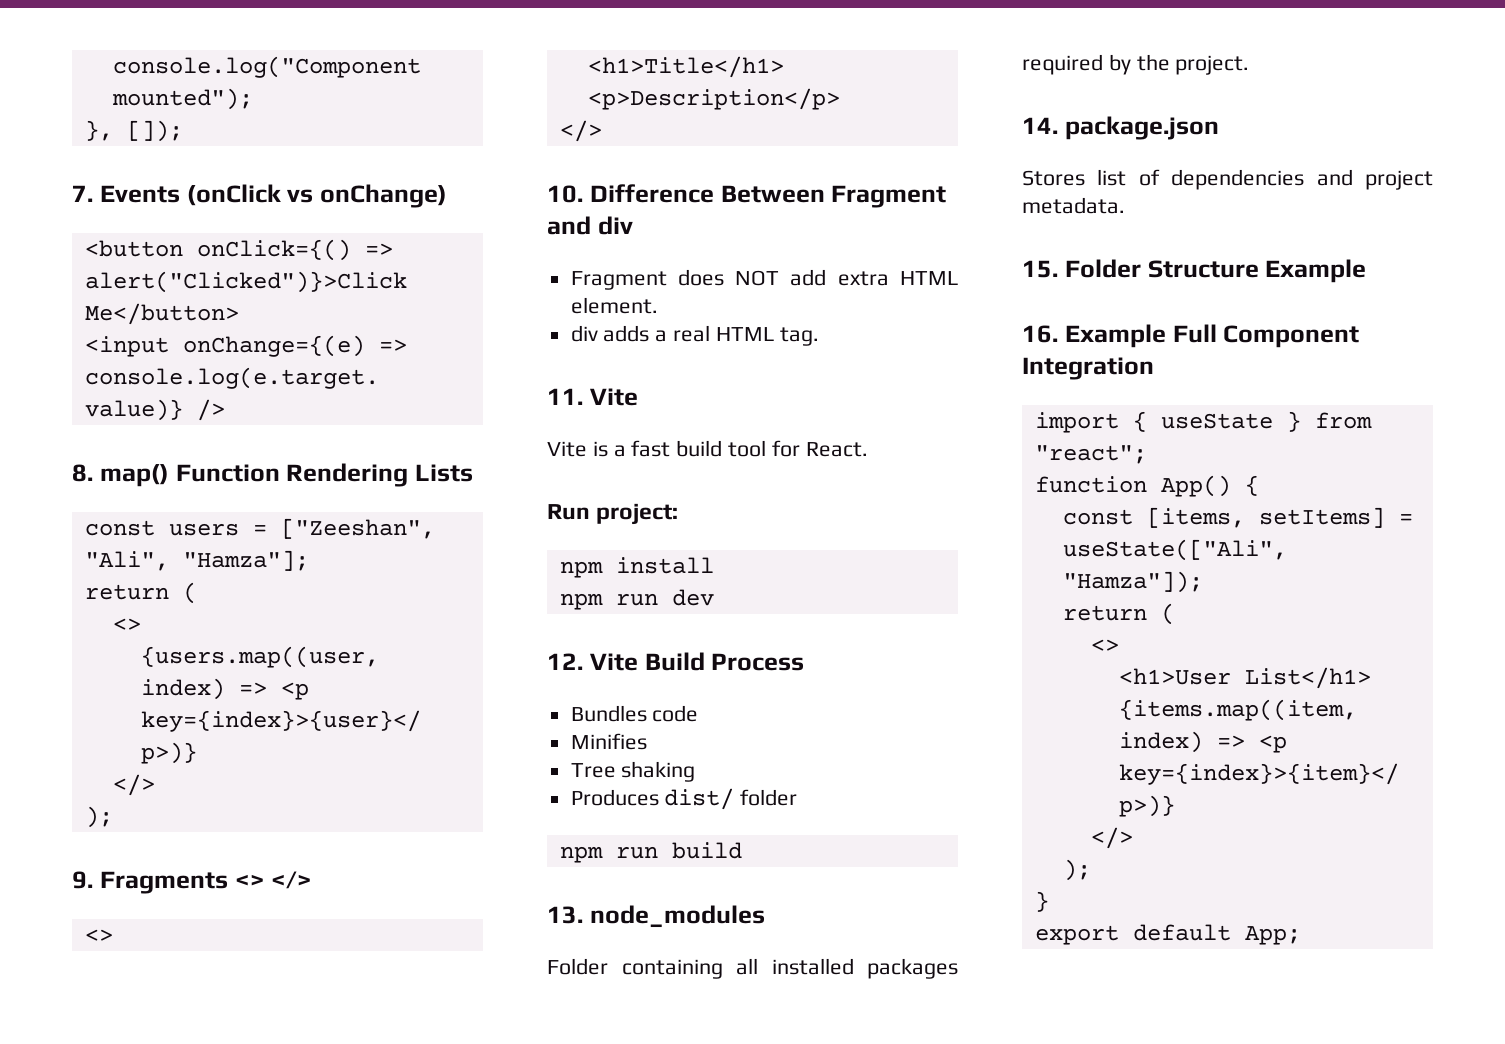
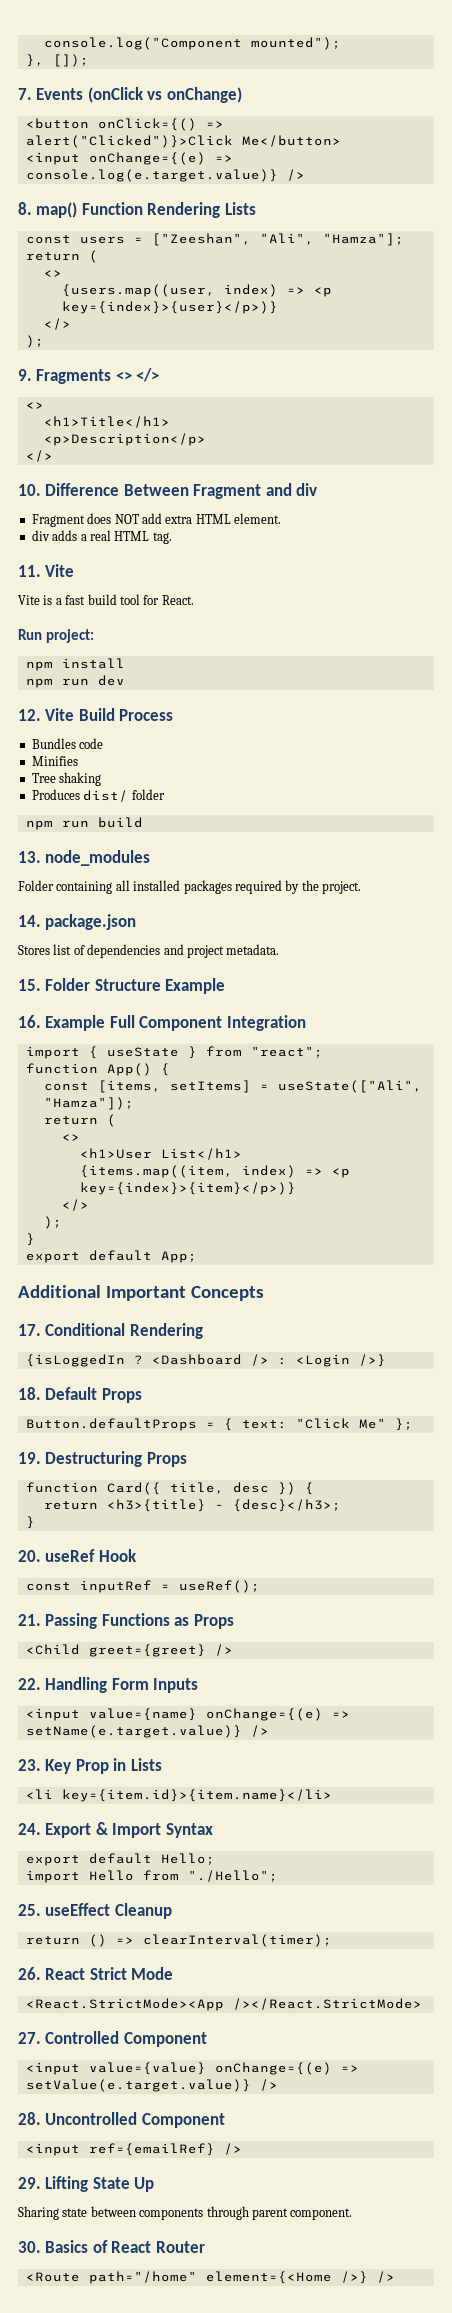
+ Additional Important Concepts
+ 17. Conditional Rendering
+ {isLoggedIn ? <Dashboard /> : <Login />}
+ 18. Default Props
+ Button.defaultProps = { text: "Click Me" };
+ 19. Destructuring Props
+ function Card({ title, desc }) {
+ return <h3>{title} - {desc}</h3>;
+ }
+ 20. useRef Hook
+ const inputRef = useRef();
+ 21. Passing Functions as Props
+ <Child greet={greet} />
+ 22. Handling Form Inputs
+ <input value={name} onChange={(e) => setName(e.target.value)} />
+ 23. Key Prop in Lists
+ <li key={item.id}>{item.name}</li>
+ 24. Export & Import Syntax
+ export default Hello;
+ import Hello from "./Hello";
+ 25. useEffect Cleanup
+ return () => clearInterval(timer);
+ 26. React Strict Mode
+ <React.StrictMode><App /></React.StrictMode>
+ 27. Controlled Component
+ <input value={value} onChange={(e) => setValue(e.target.value)} />
+ 28. Uncontrolled Component
+ <input ref={emailRef} />
+ 29. Lifting State Up
+ Sharing state between components through parent component.
+ 30. Basics of React Router
+ <Route path="/home" element={<Home />} />

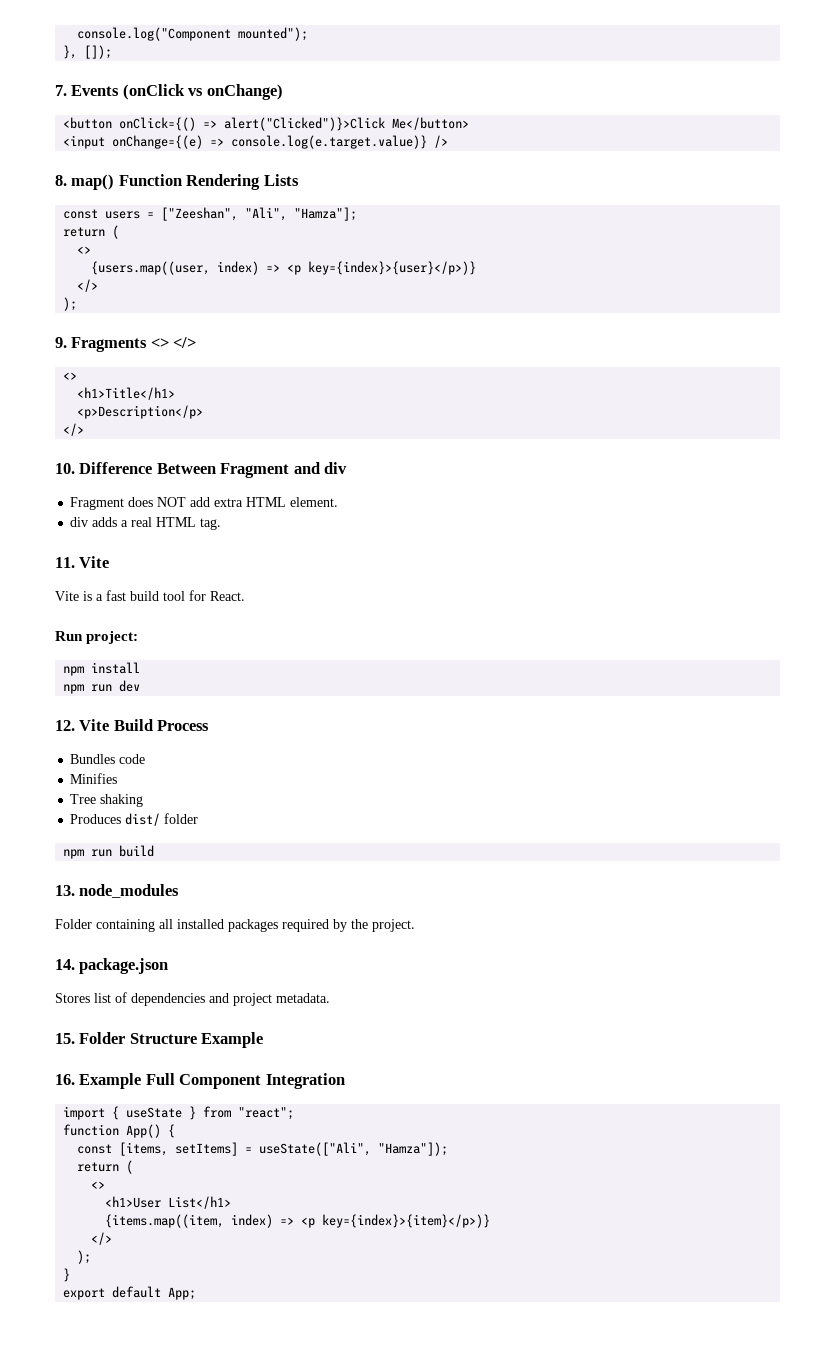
- Additional Important Concepts
- 17. Conditional Rendering
- {isLoggedIn ? <Dashboard /> : <Login />}
- 18. Default Props
- Button.defaultProps = { text: "Click Me" };
- 19. Destructuring Props
- function Card({ title, desc }) {
- return <h3>{title} - {desc}</h3>;
- }
- 20. useRef Hook
- const inputRef = useRef();
- 21. Passing Functions as Props
- <Child greet={greet} />
- 22. Handling Form Inputs
- <input value={name} onChange={(e) => setName(e.target.value)} />
- 23. Key Prop in Lists
- <li key={item.id}>{item.name}</li>
- 24. Export & Import Syntax
- export default Hello;
- import Hello from "./Hello";
- 25. useEffect Cleanup
- return () => clearInterval(timer);
- 26. React Strict Mode
- <React.StrictMode><App /></React.StrictMode>
- 27. Controlled Component
- <input value={value} onChange={(e) => setValue(e.target.value)} />
- 28. Uncontrolled Component
- <input ref={emailRef} />
- 29. Lifting State Up
- Sharing state between components through parent component.
- 30. Basics of React Router
- <Route path="/home" element={<Home />} />

